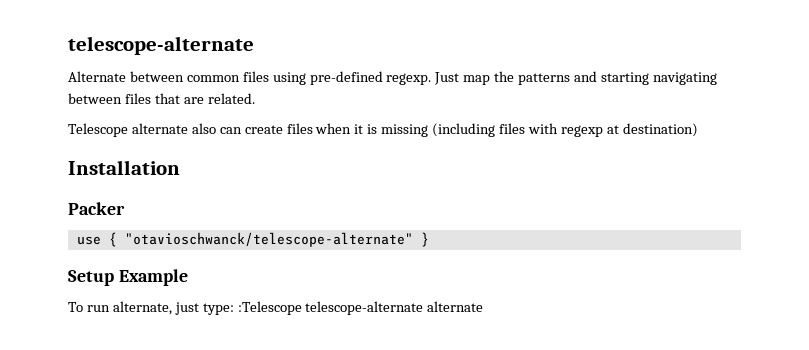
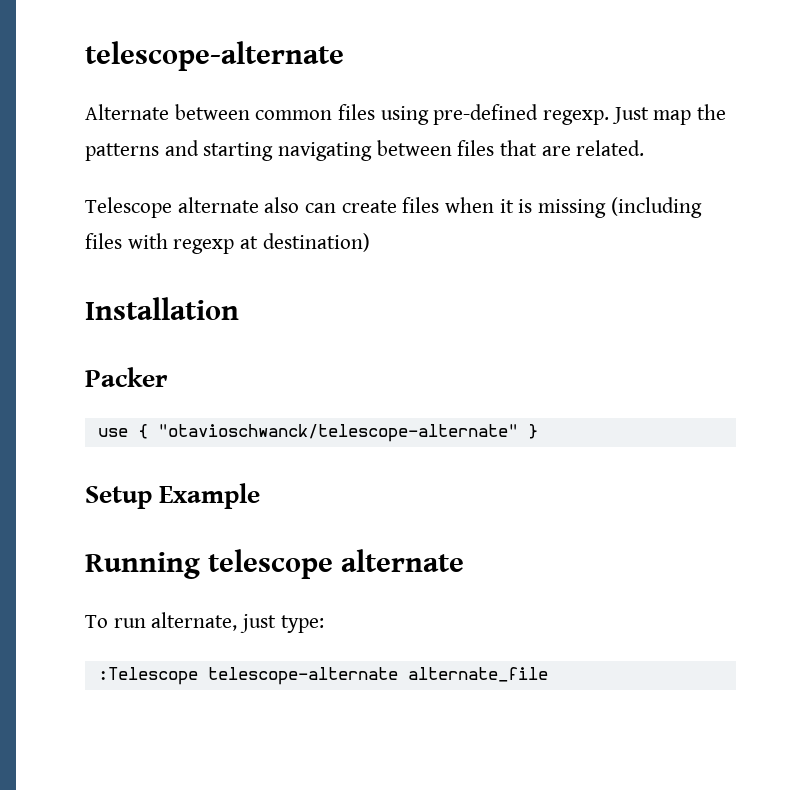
+ Running telescope alternate
- To run alternate, just type: :Telescope telescope-alternate alternate
+ To run alternate, just type:
+ :Telescope telescope-alternate alternate_file

